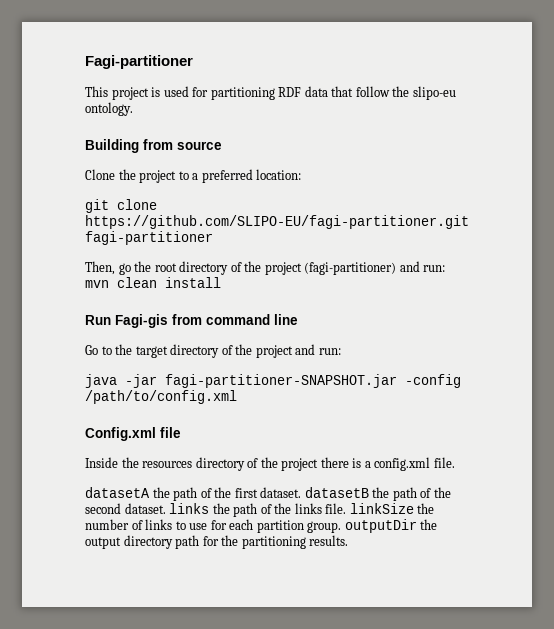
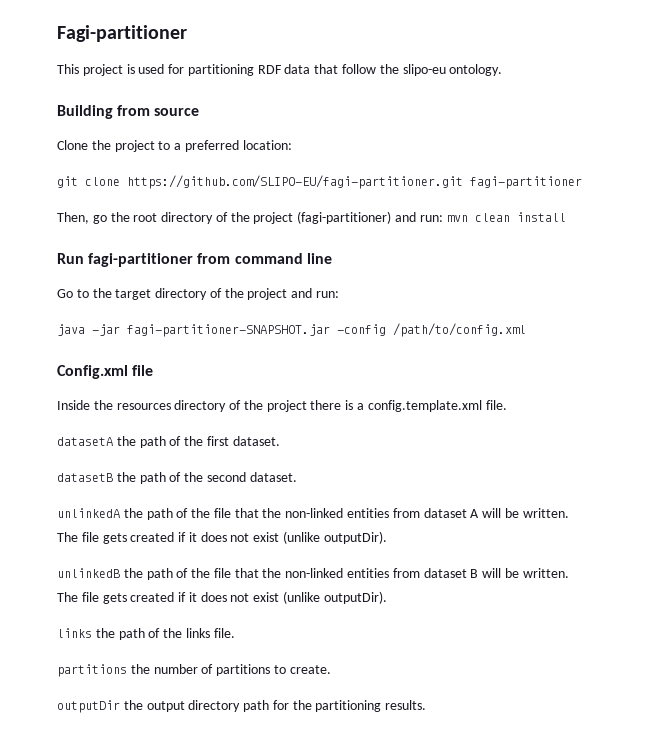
- Run Fagi-gis from command line
+ Run fagi-partitioner from command line
- Inside the resources directory of the project there is a config.xml file.
+ Inside the resources directory of the project there is a config.template.xml file.
- datasetA the path of the first dataset. datasetB the path of the second dataset. links the path of the links file. linkSize the number of links to use for each partition group. outputDir the output directory path for the partitioning results.
+ datasetA the path of the first dataset.
+ datasetB the path of the second dataset.
+ unlinkedA the path of the file that the non-linked entities from dataset A will be written. The file gets created if it does not exist (unlike outputDir).
+ unlinkedB the path of the file that the non-linked entities from dataset B will be written. The file gets created if it does not exist (unlike outputDir).
+ links the path of the links file.
+ partitions the number of partitions to create.
+ outputDir the output directory path for the partitioning results.

